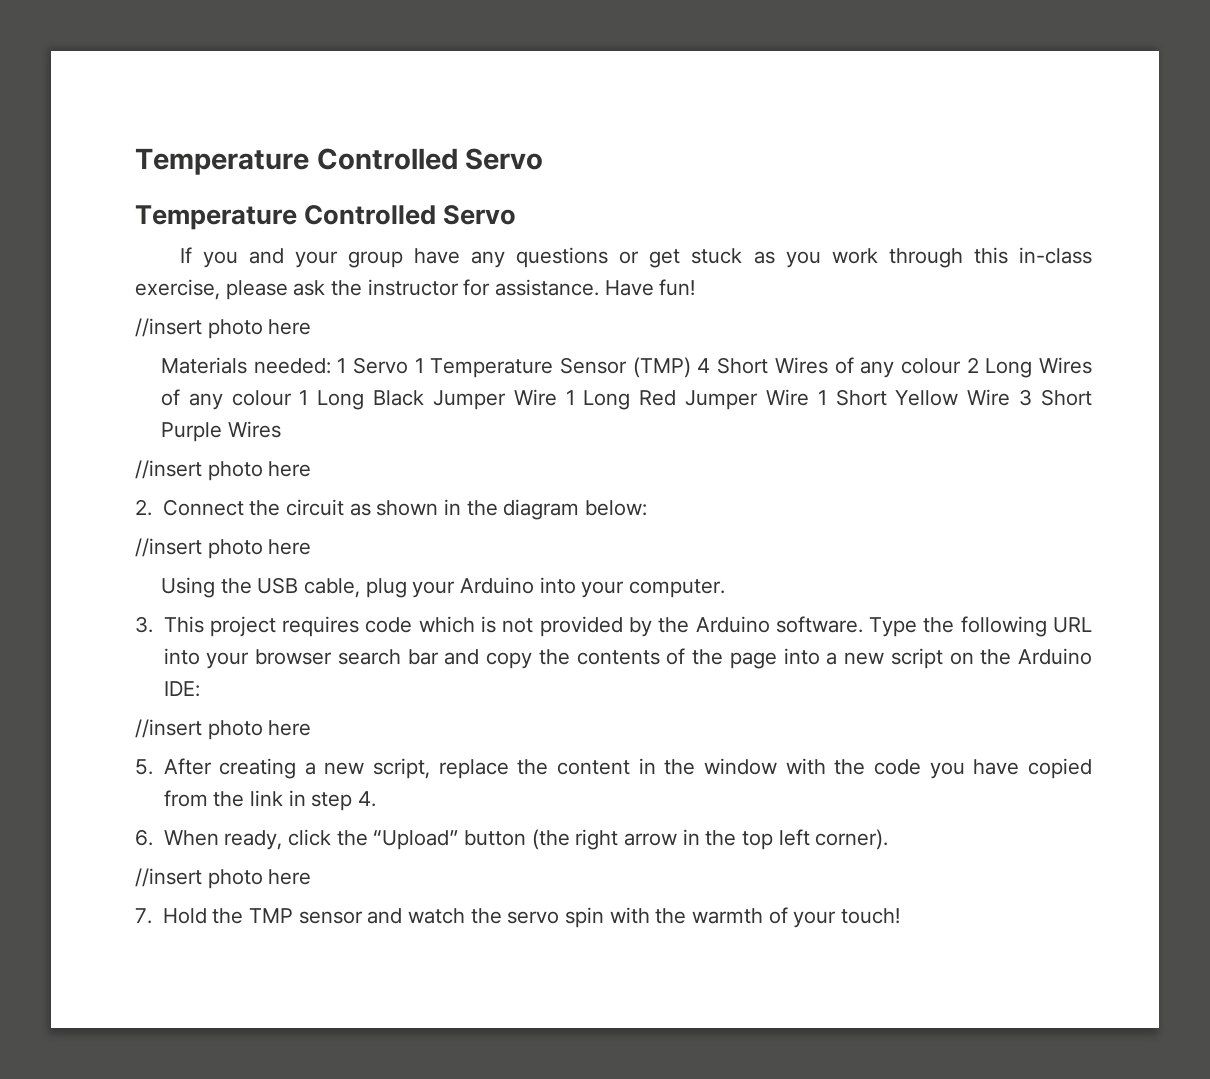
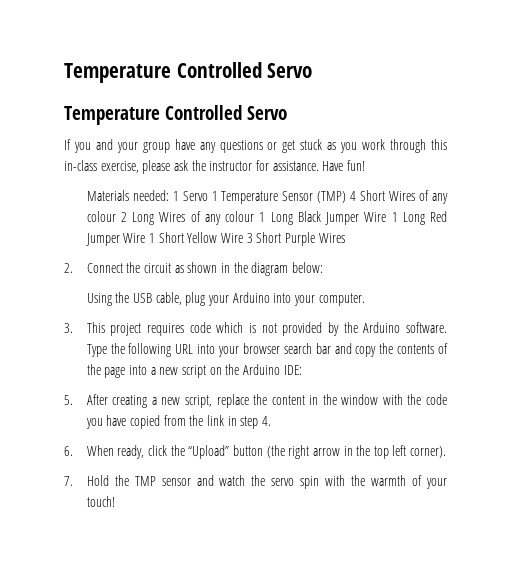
  Have fun!
- //insert photo here
  Materials needed: 1 Servo 1 Temperature Sensor (TMP) 4 Short Wires of any colour 2 Long Wires of any colour 1 Long Black Jumper Wire 1 Long Red Jumper Wire 1 Short Yellow Wire 3 Short Purple Wires
- //insert photo here
  2. Connect the circuit as shown in the diagram below:
- //insert photo here
  Type the following URL into your browser search bar and copy the contents of the page into a new script on the Arduino IDE:
- //insert photo here
  6. When ready, click the “Upload” button (the right arrow in the top left corner).
- //insert photo here

